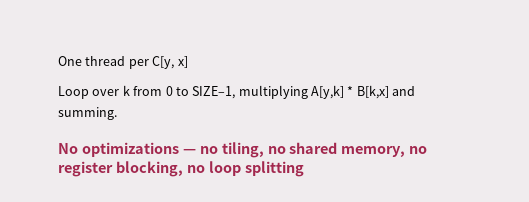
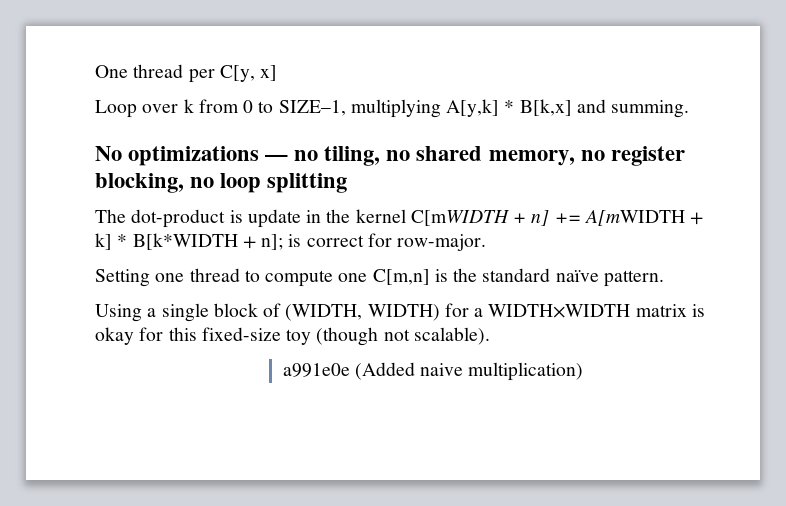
+ The dot-product is update in the kernel C[mWIDTH + n] += A[mWIDTH + k] * B[k*WIDTH + n]; is correct for row-major.
+ Setting one thread to compute one C[m,n] is the standard naïve pattern.
+ Using a single block of (WIDTH, WIDTH) for a WIDTH×WIDTH matrix is okay for this fixed-size toy (though not scalable).
+ a991e0e (Added naive multiplication)

